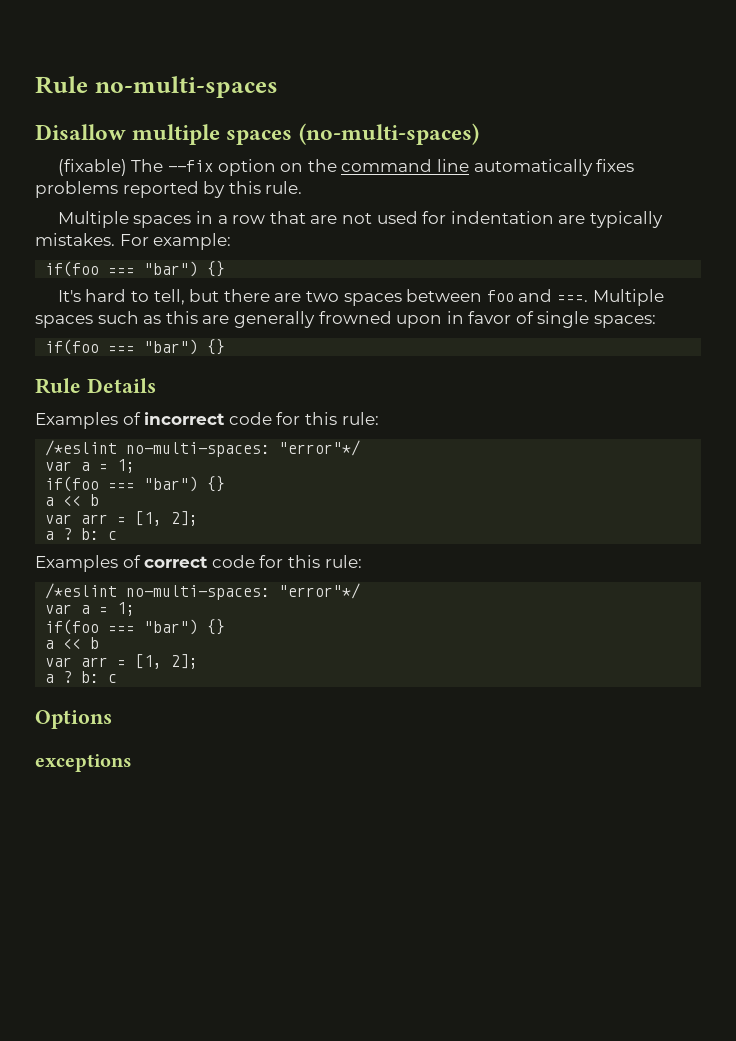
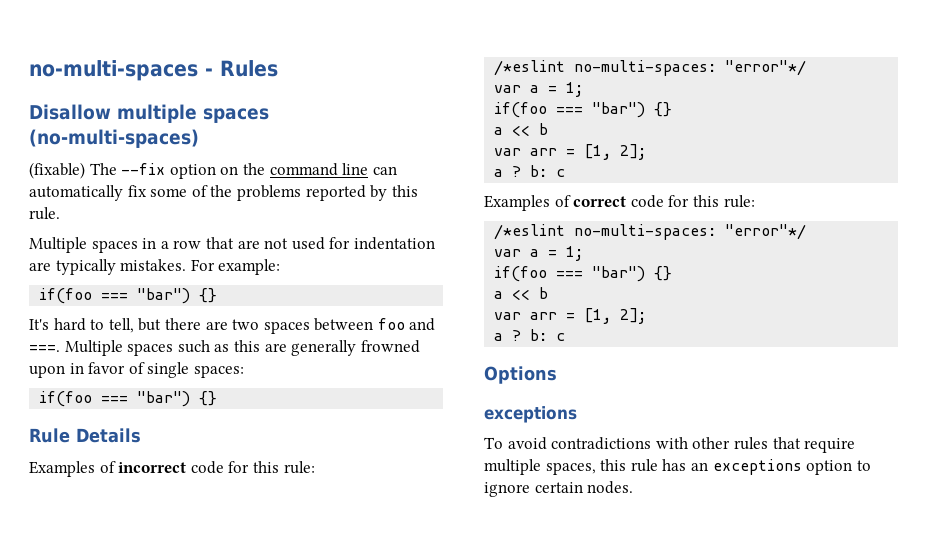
- Rule no-multi-spaces
+ no-multi-spaces - Rules
- (fixable) The --fix option on the command line automatically fixes problems reported by this rule.
+ (fixable) The --fix option on the command line can automatically fix some of the problems reported by this rule.
+ To avoid contradictions with other rules that require multiple spaces, this rule has an exceptions option to ignore certain nodes.

